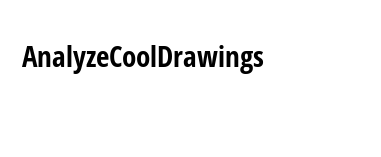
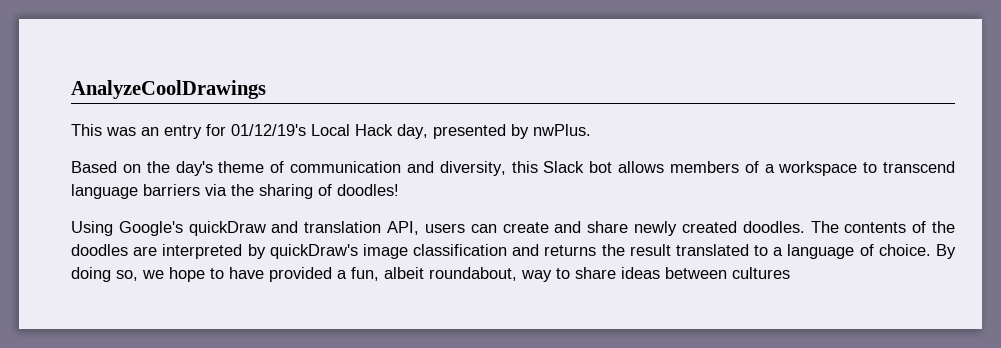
+ This was an entry for 01/12/19's Local Hack day, presented by nwPlus.
+ Based on the day's theme of communication and diversity, this Slack bot allows members of a workspace to transcend language barriers via the sharing of doodles!
+ Using Google's quickDraw and translation API, users can create and share newly created doodles. The contents of the doodles are interpreted by quickDraw's image classification and returns the result translated to a language of choice. By doing so, we hope to have provided a fun, albeit roundabout, way to share ideas between cultures

